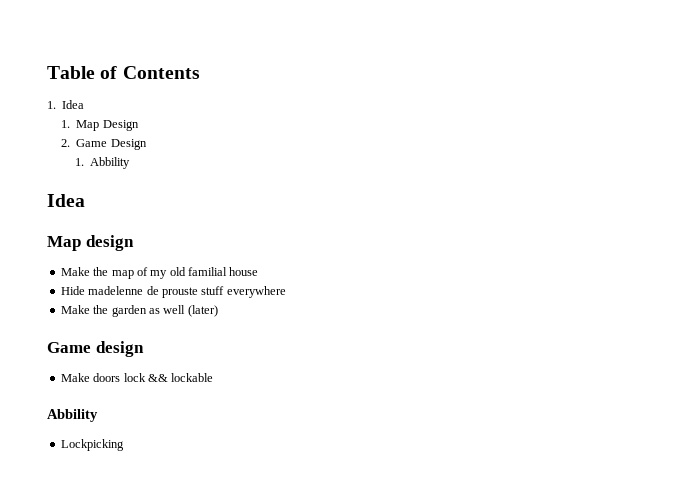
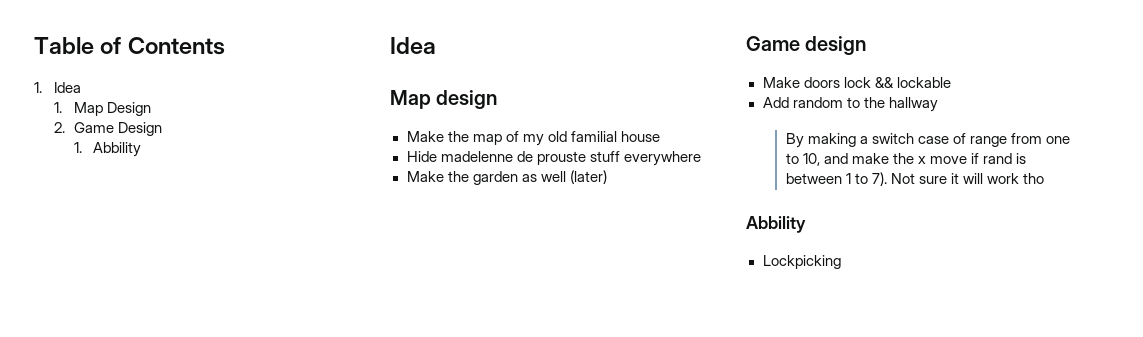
+ Add random to the hallway
+ By making a switch case of range from one to 10, and make the x move if rand is between 1 to 7). Not sure it will work tho

